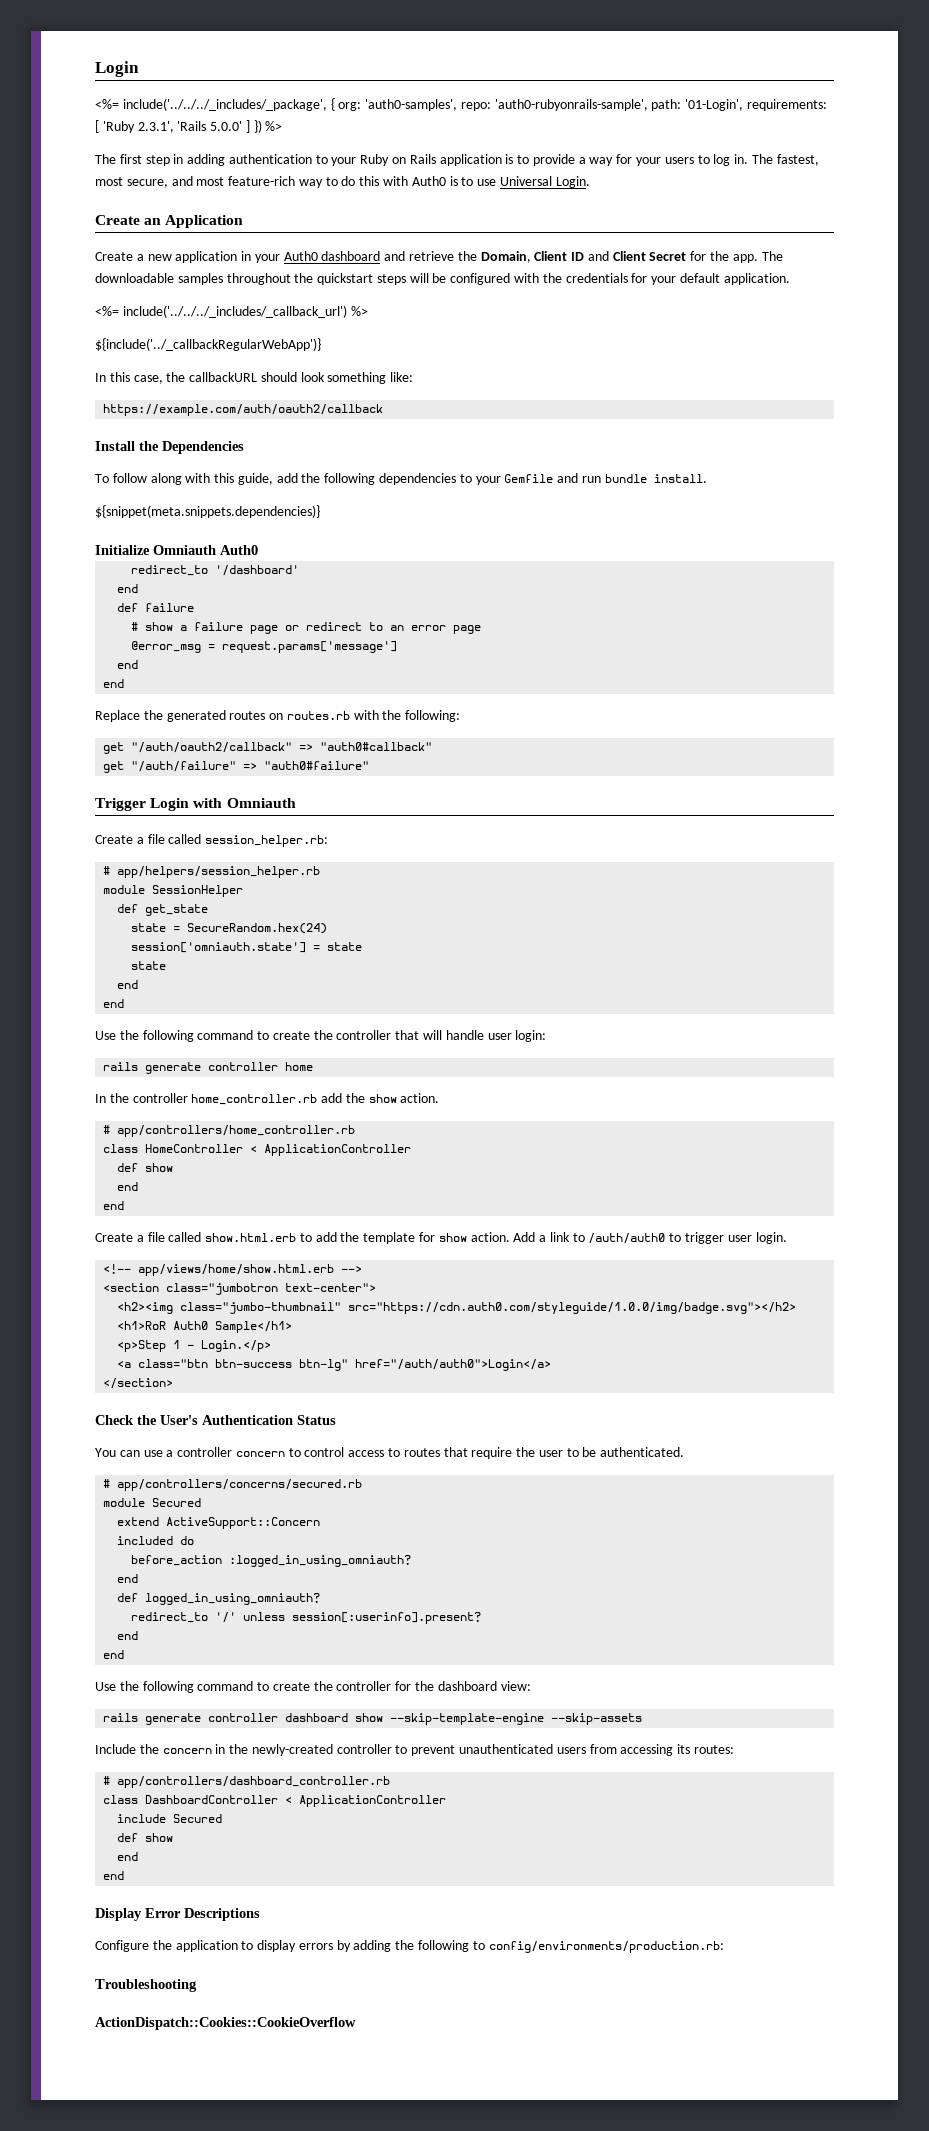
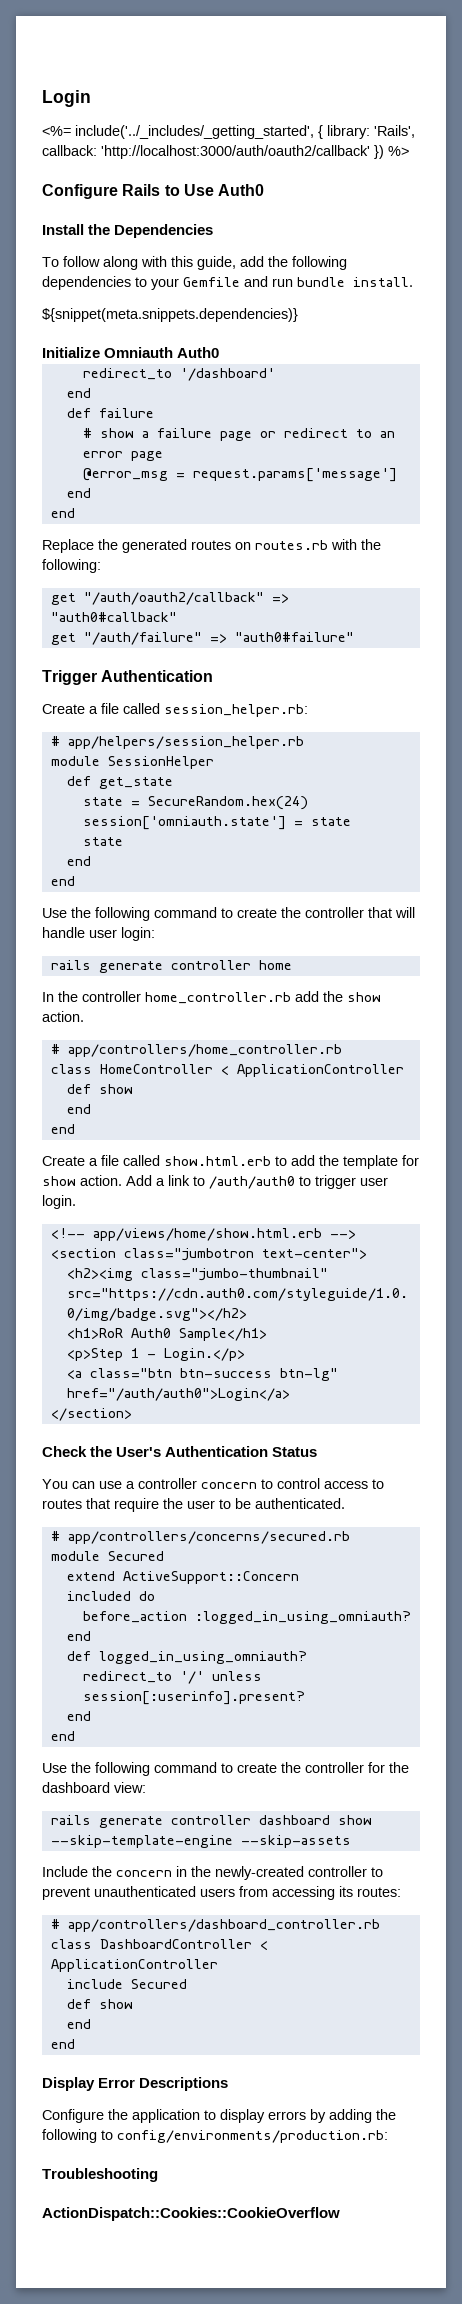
- <%= include('../../../_includes/_package', { org: 'auth0-samples', repo: 'auth0-rubyonrails-sample', path: '01-Login', requirements: [ 'Ruby 2.3.1', 'Rails 5.0.0' ] }) %>
- The first step in adding authentication to your Ruby on Rails application is to provide a way for your users to log in. The fastest, most secure, and most feature-rich way to do this with Auth0 is to use Universal Login.
- Create an Application
- Create a new application in your Auth0 dashboard and retrieve the Domain, Client ID and Client Secret for the app. The downloadable samples throughout the quickstart steps will be configured with the credentials for your default application.
- <%= include('../../../_includes/_callback_url') %>
- ${include('../_callbackRegularWebApp')}
- In this case, the callbackURL should look something like:
- https://example.com/auth/oauth2/callback
+ <%= include('../_includes/_getting_started', { library: 'Rails', callback: 'http://localhost:3000/auth/oauth2/callback' }) %>
+ Configure Rails to Use Auth0
- Trigger Login with Omniauth
+ Trigger Authentication

